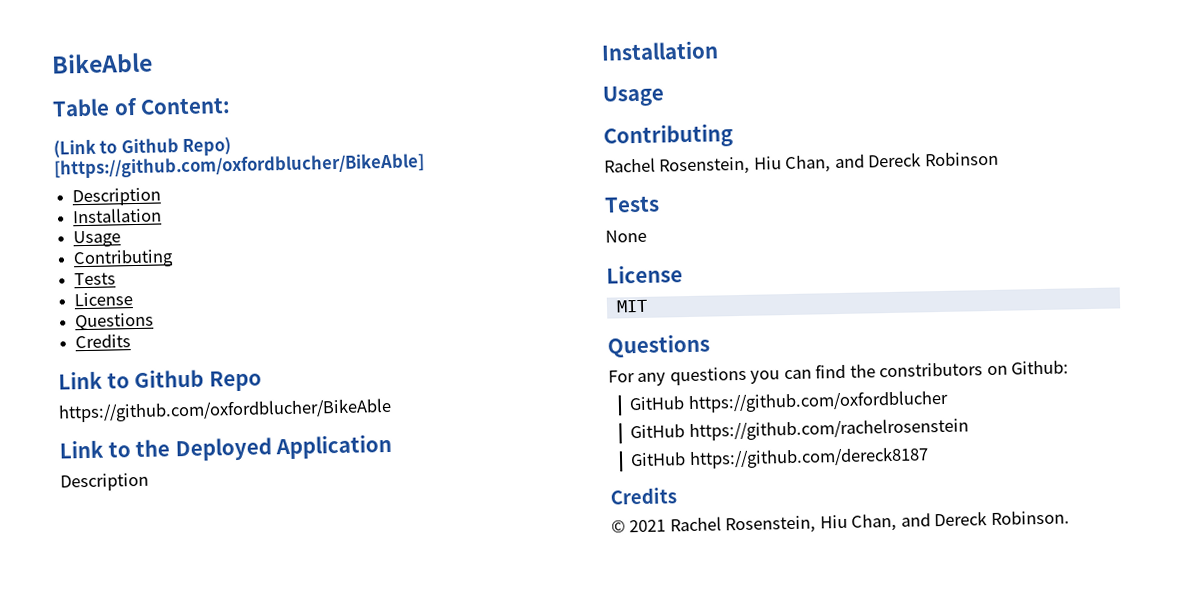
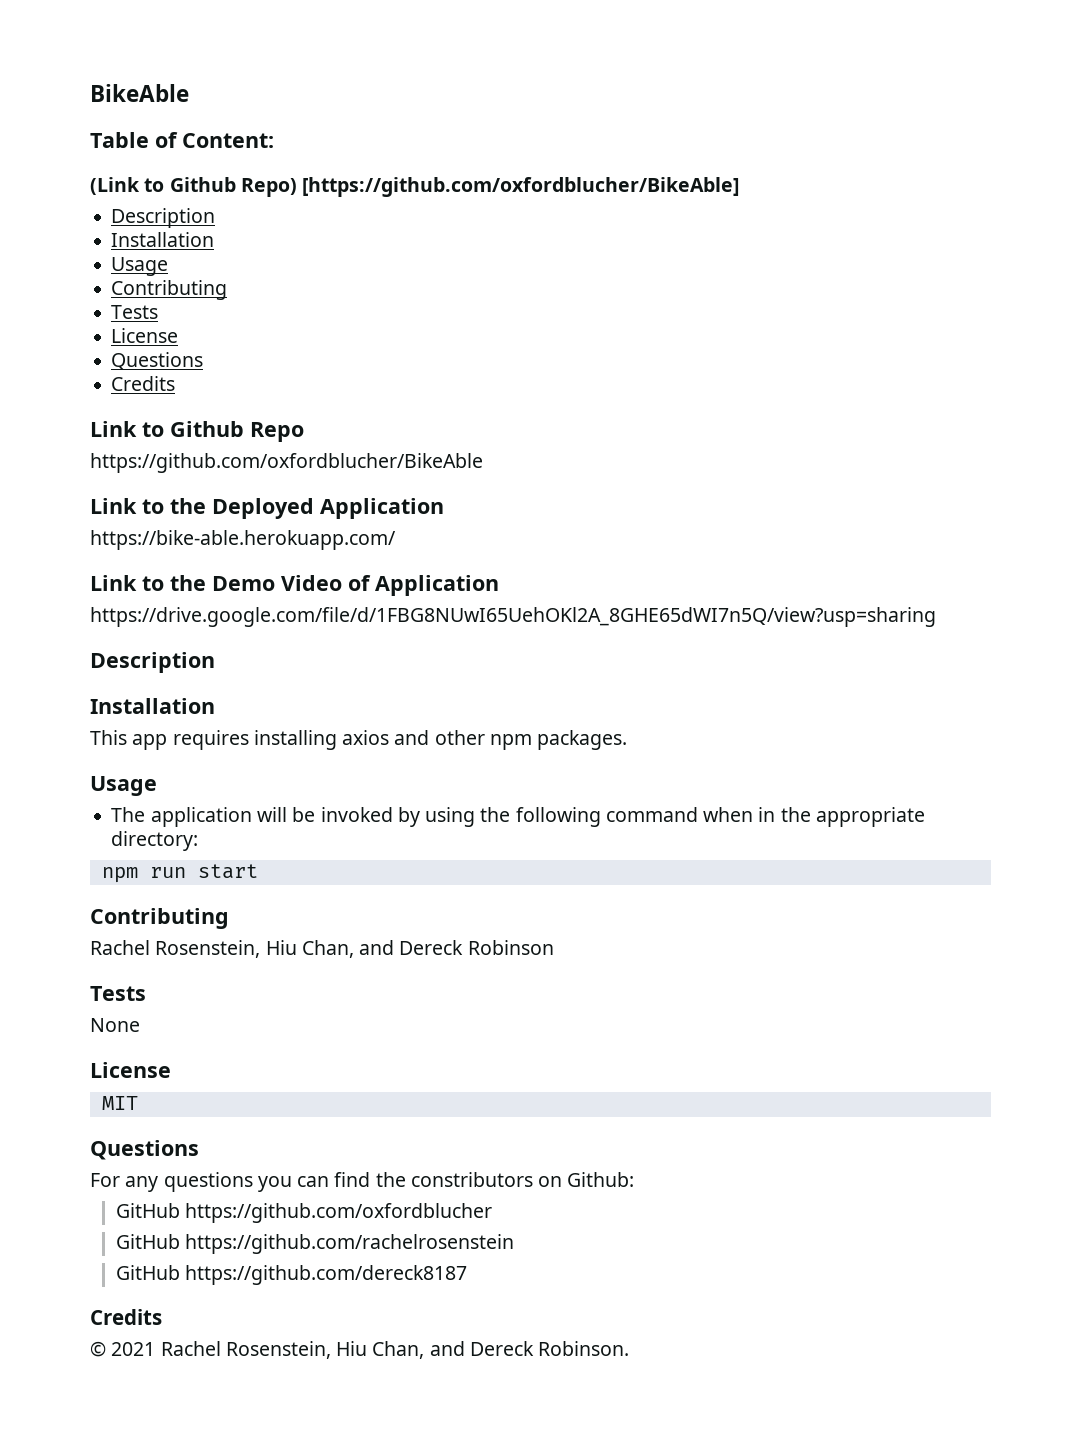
  Link to the Deployed Application
+ https://bike-able.herokuapp.com/
+ Link to the Demo Video of Application
+ https://drive.google.com/file/d/1FBG8NUwI65UehOKl2A_8GHE65dWI7n5Q/view?usp=sharing
  Description
  Installation
+ This app requires installing axios and other npm packages.
  Usage
+ The application will be invoked by using the following command when in the appropriate directory:
+ npm run start

